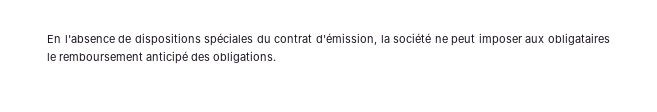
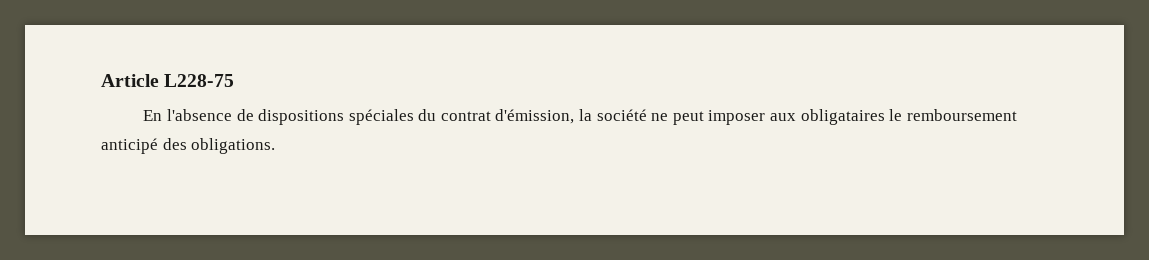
+ Article L228-75

